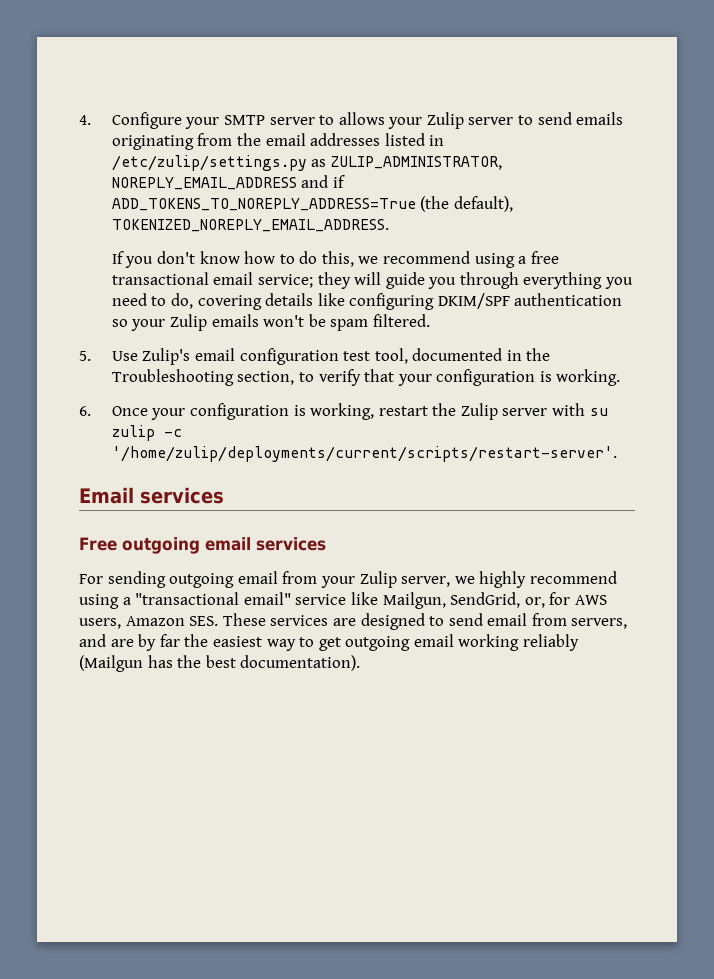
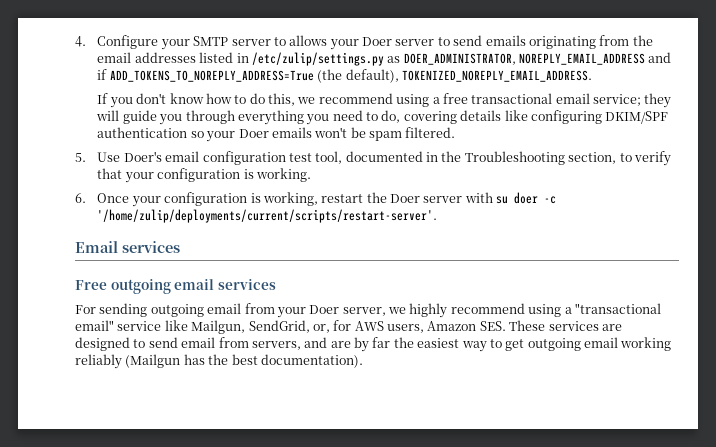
- 4. Configure your SMTP server to allows your Zulip server to send emails originating from the email addresses listed in /etc/zulip/settings.py as ZULIP_ADMINISTRATOR, NOREPLY_EMAIL_ADDRESS and if ADD_TOKENS_TO_NOREPLY_ADDRESS=True (the default), TOKENIZED_NOREPLY_EMAIL_ADDRESS.
+ 4. Configure your SMTP server to allows your Doer server to send emails originating from the email addresses listed in /etc/zulip/settings.py as DOER_ADMINISTRATOR, NOREPLY_EMAIL_ADDRESS and if ADD_TOKENS_TO_NOREPLY_ADDRESS=True (the default), TOKENIZED_NOREPLY_EMAIL_ADDRESS.
- If you don't know how to do this, we recommend using a free transactional email service; they will guide you through everything you need to do, covering details like configuring DKIM/SPF authentication so your Zulip emails won't be spam filtered.
+ If you don't know how to do this, we recommend using a free transactional email service; they will guide you through everything you need to do, covering details like configuring DKIM/SPF authentication so your Doer emails won't be spam filtered.
- 5. Use Zulip's email configuration test tool, documented in the Troubleshooting section, to verify that your configuration is working.
+ 5. Use Doer's email configuration test tool, documented in the Troubleshooting section, to verify that your configuration is working.
- 6. Once your configuration is working, restart the Zulip server with su zulip -c '/home/zulip/deployments/current/scripts/restart-server'.
+ 6. Once your configuration is working, restart the Doer server with su doer -c '/home/zulip/deployments/current/scripts/restart-server'.
- For sending outgoing email from your Zulip server, we highly recommend using a "transactional email" service like Mailgun, SendGrid, or, for AWS users, Amazon SES. These services are designed to send email from servers, and are by far the easiest way to get outgoing email working reliably (Mailgun has the best documentation).
+ For sending outgoing email from your Doer server, we highly recommend using a "transactional email" service like Mailgun, SendGrid, or, for AWS users, Amazon SES. These services are designed to send email from servers, and are by far the easiest way to get outgoing email working reliably (Mailgun has the best documentation).

